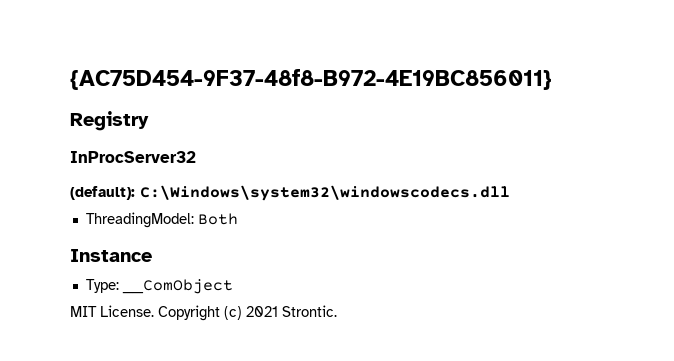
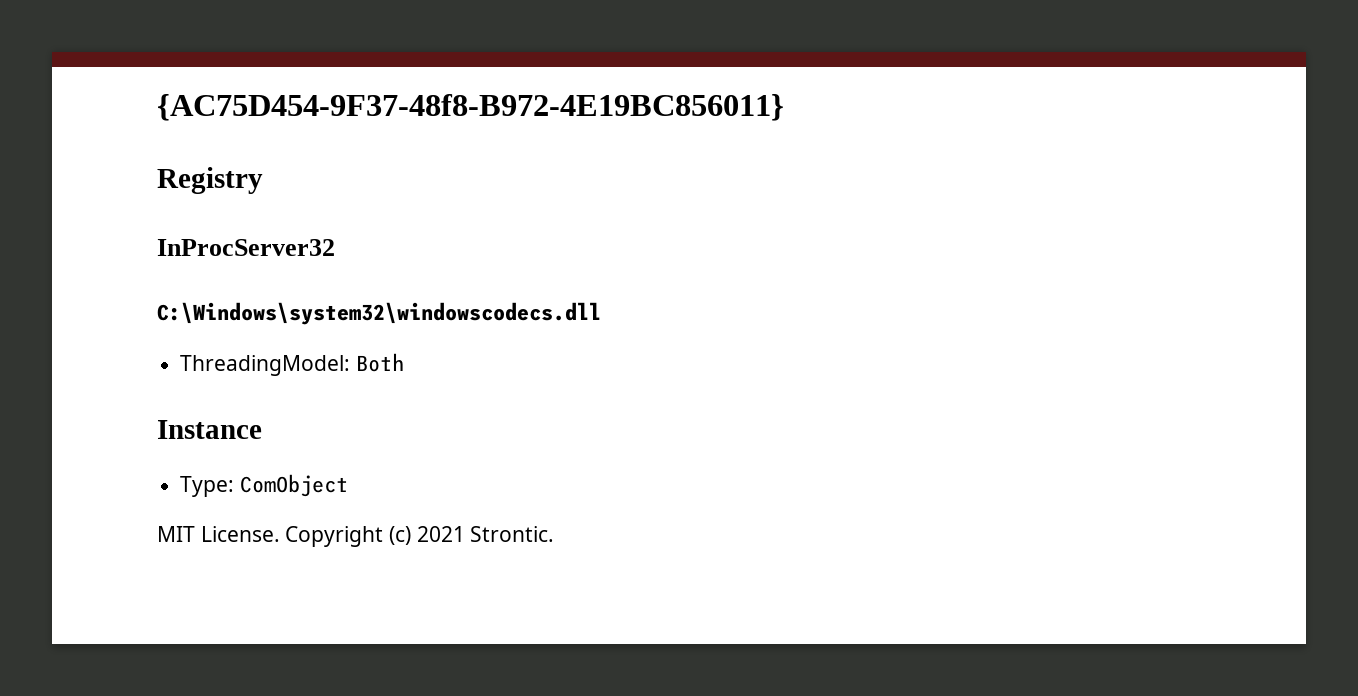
- (default): C:\Windows\system32\windowscodecs.dll
+ C:\Windows\system32\windowscodecs.dll
- Type: __ComObject
+ Type: ComObject

